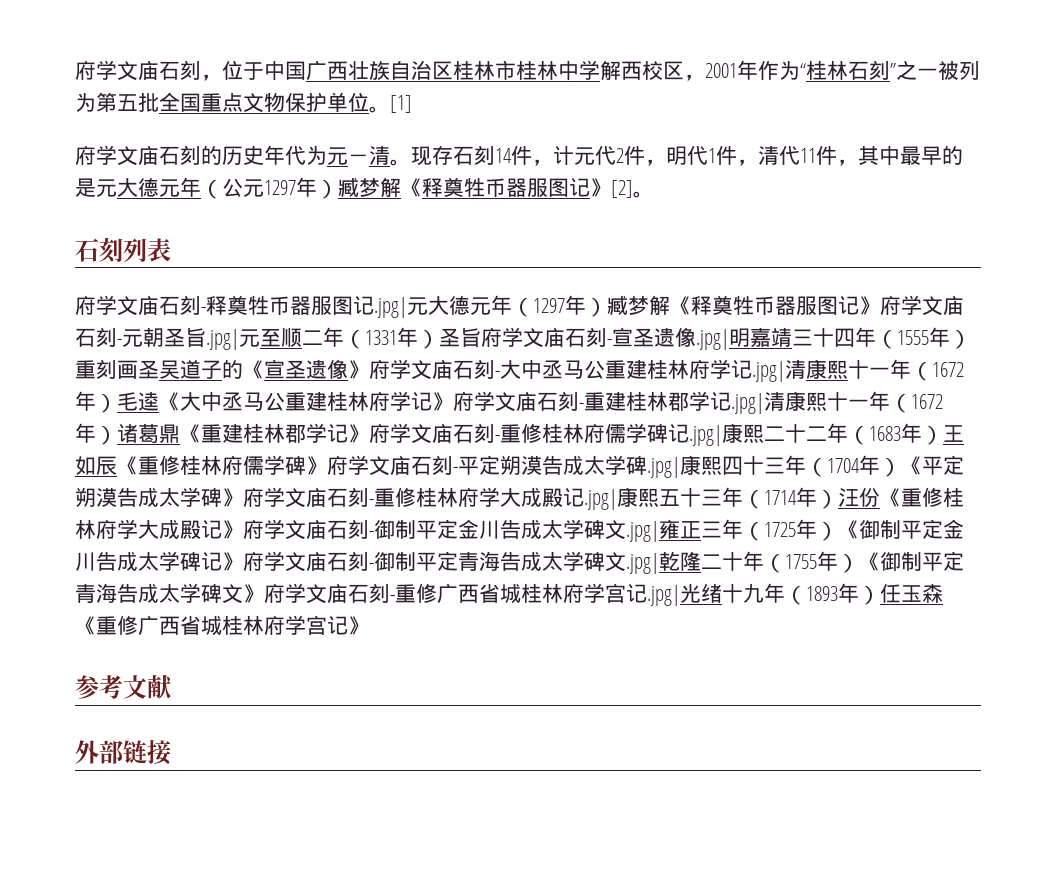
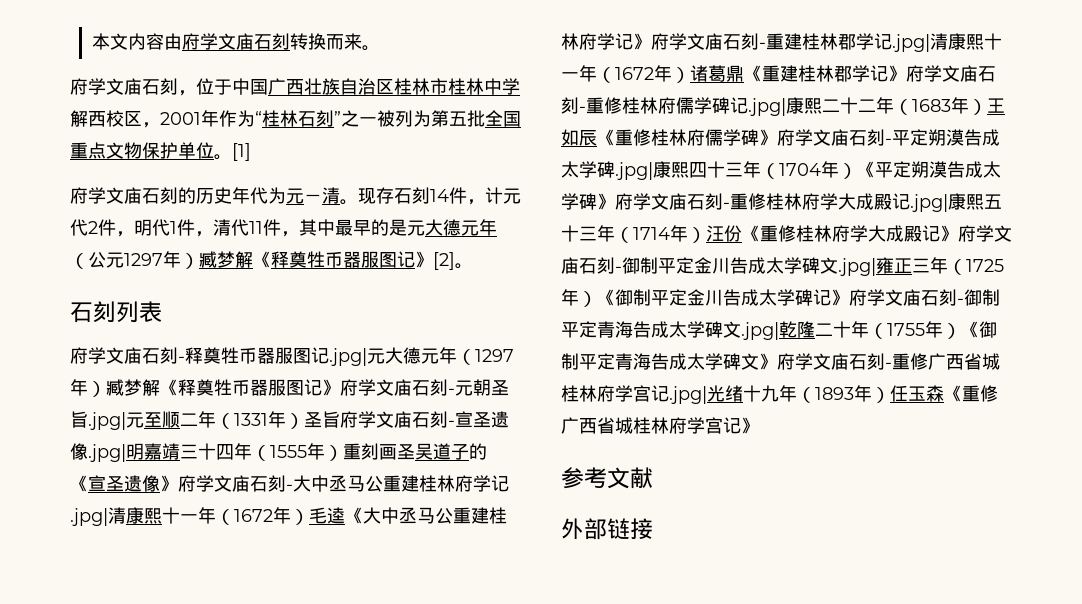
+ 本文内容由府学文庙石刻转换而来。

